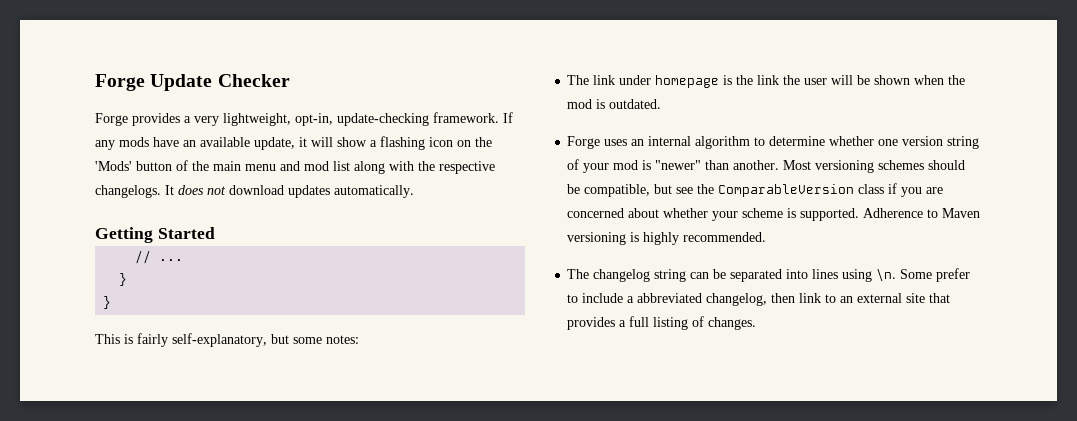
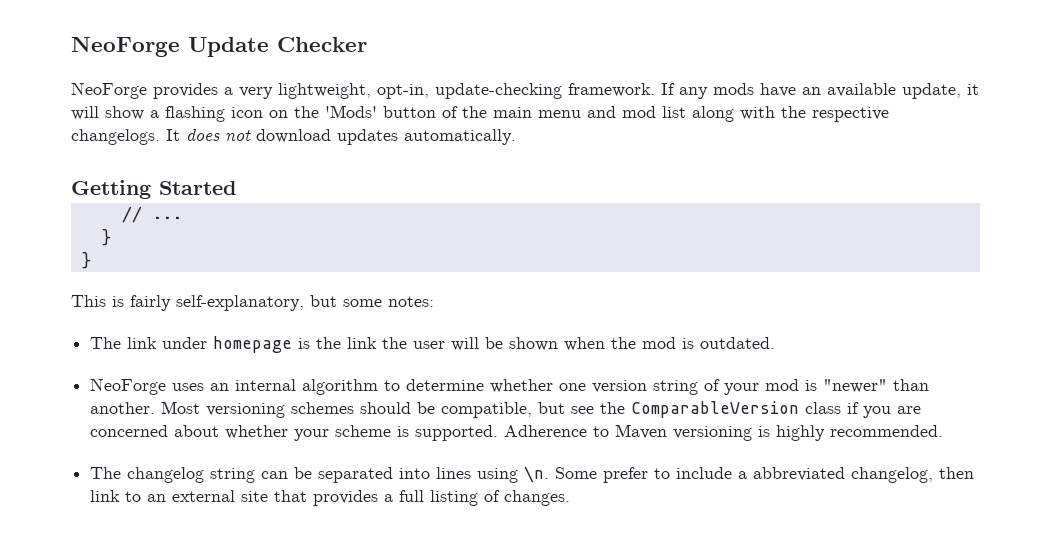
- Forge Update Checker
+ NeoForge Update Checker
- Forge provides a very lightweight, opt-in, update-checking framework.
+ NeoForge provides a very lightweight, opt-in, update-checking framework.
- Forge uses an internal algorithm to determine whether one version string of your mod is "newer" than another.
+ NeoForge uses an internal algorithm to determine whether one version string of your mod is "newer" than another.

